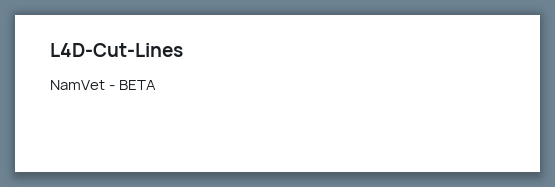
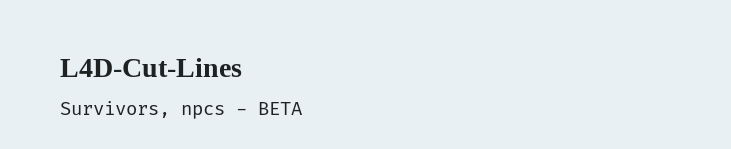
- NamVet - BETA
+ Survivors, npcs - BETA

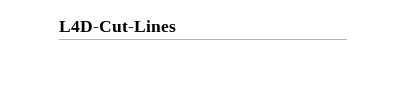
- Survivors, npcs - BETA

